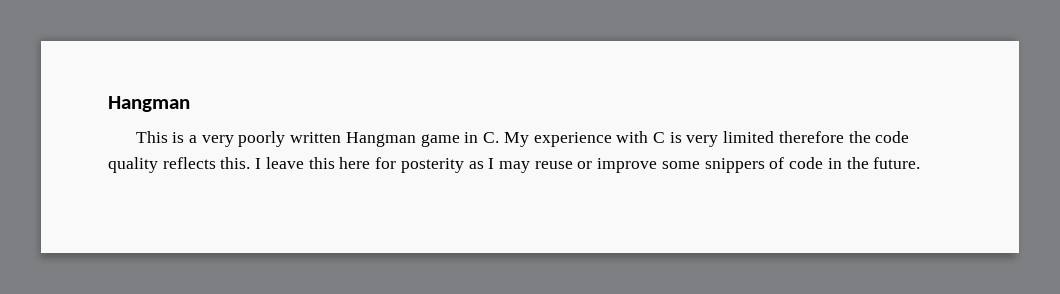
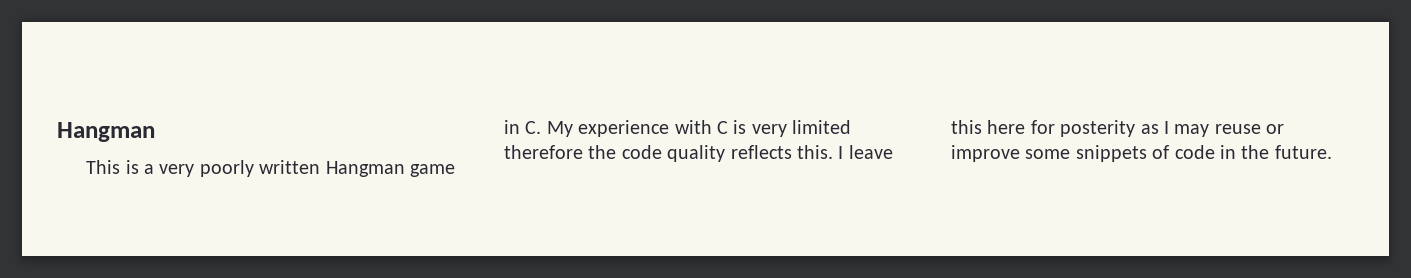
- I leave this here for posterity as I may reuse or improve some snippers of code in the future.
+ I leave this here for posterity as I may reuse or improve some snippets of code in the future.

